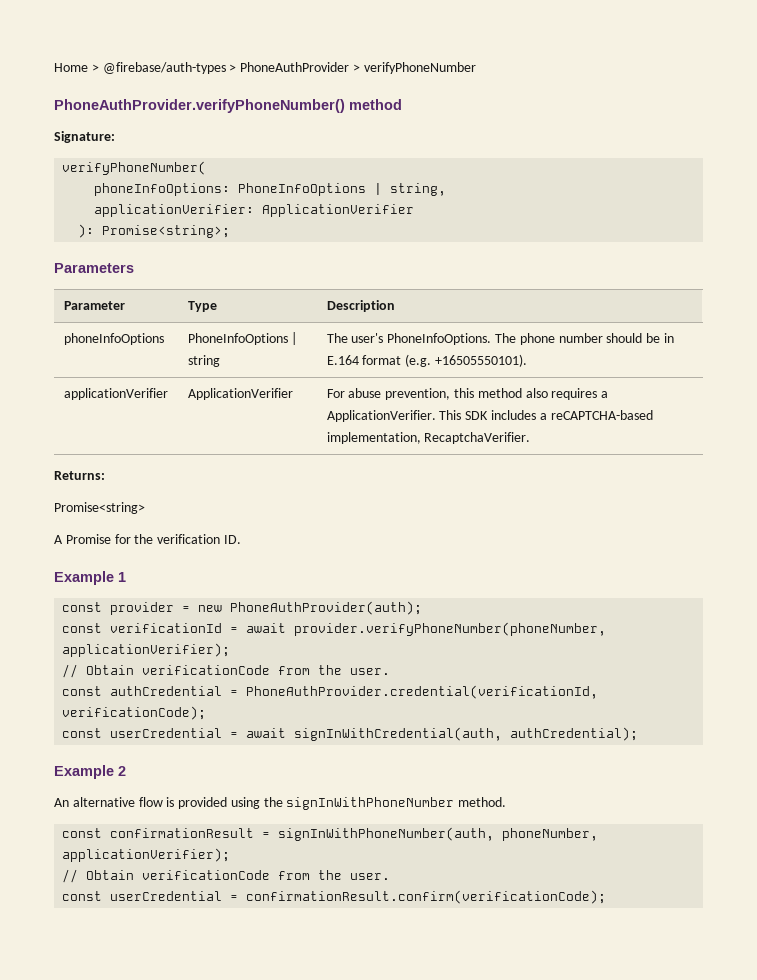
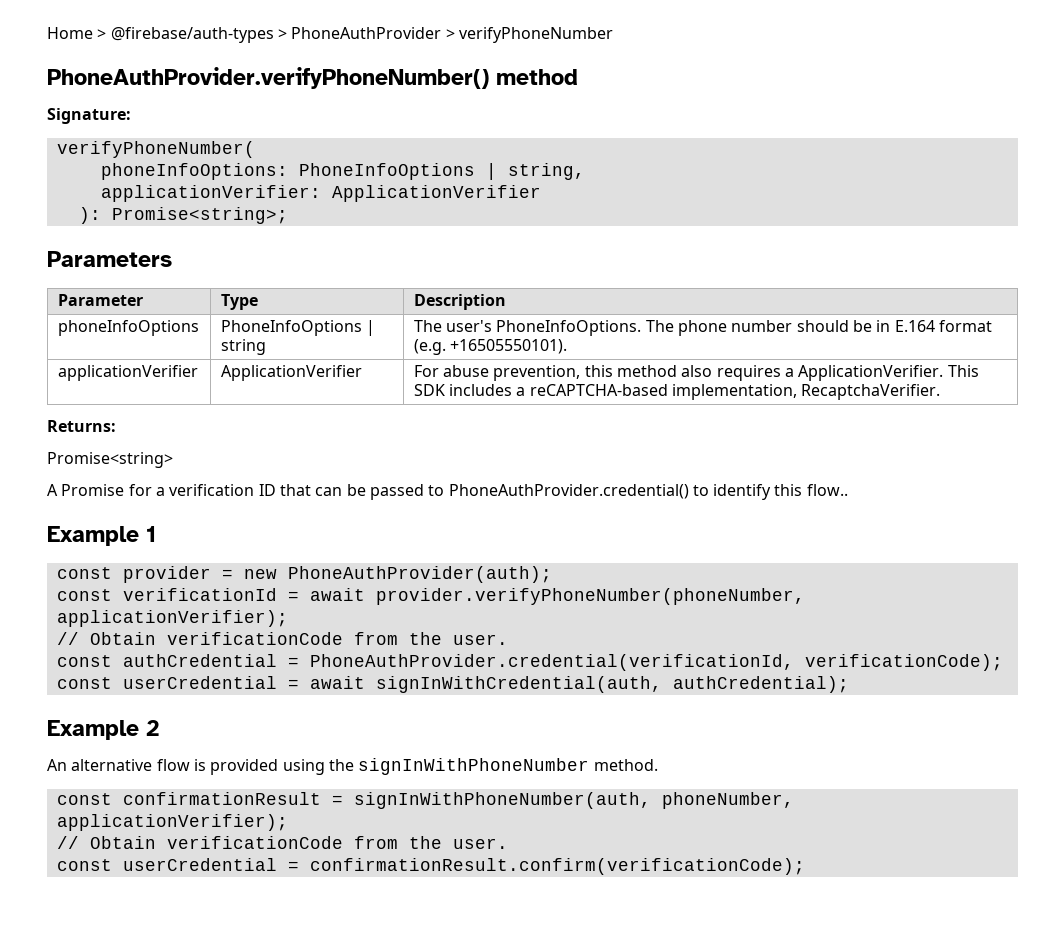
- A Promise for the verification ID.
+ A Promise for a verification ID that can be passed to PhoneAuthProvider.credential() to identify this flow..

